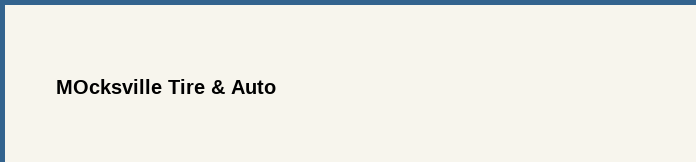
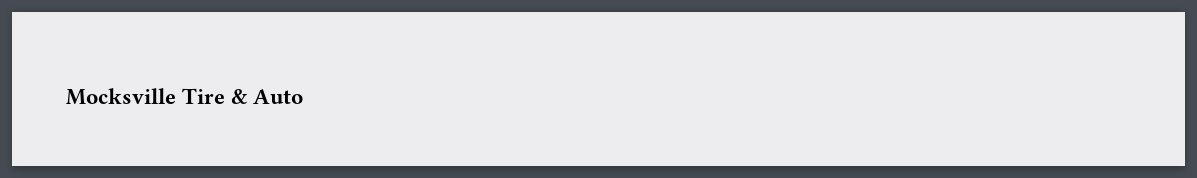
- MOcksville Tire & Auto
+ Mocksville Tire & Auto

